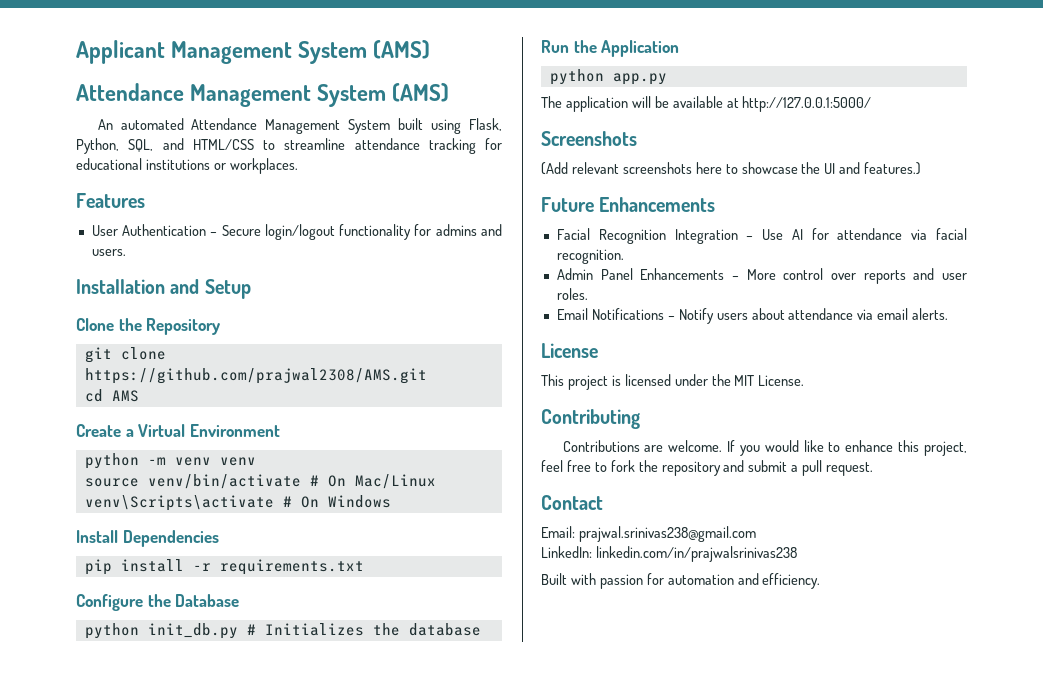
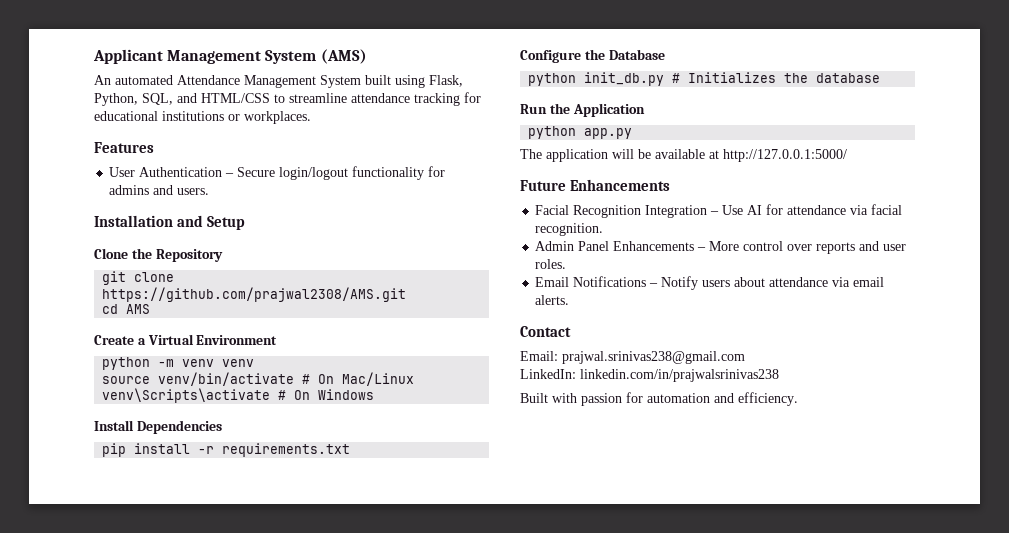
- Attendance Management System (AMS)
- Screenshots
- (Add relevant screenshots here to showcase the UI and features.)
- License
- This project is licensed under the MIT License.
- Contributing
- Contributions are welcome. If you would like to enhance this project, feel free to fork the repository and submit a pull request.

